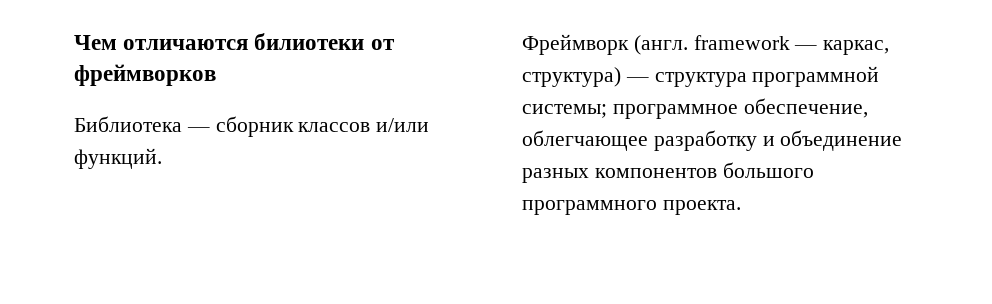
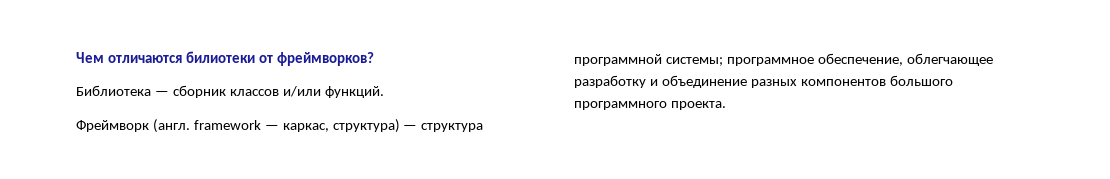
- Чем отличаются билиотеки от фреймворков
+ Чем отличаются билиотеки от фреймворков?

